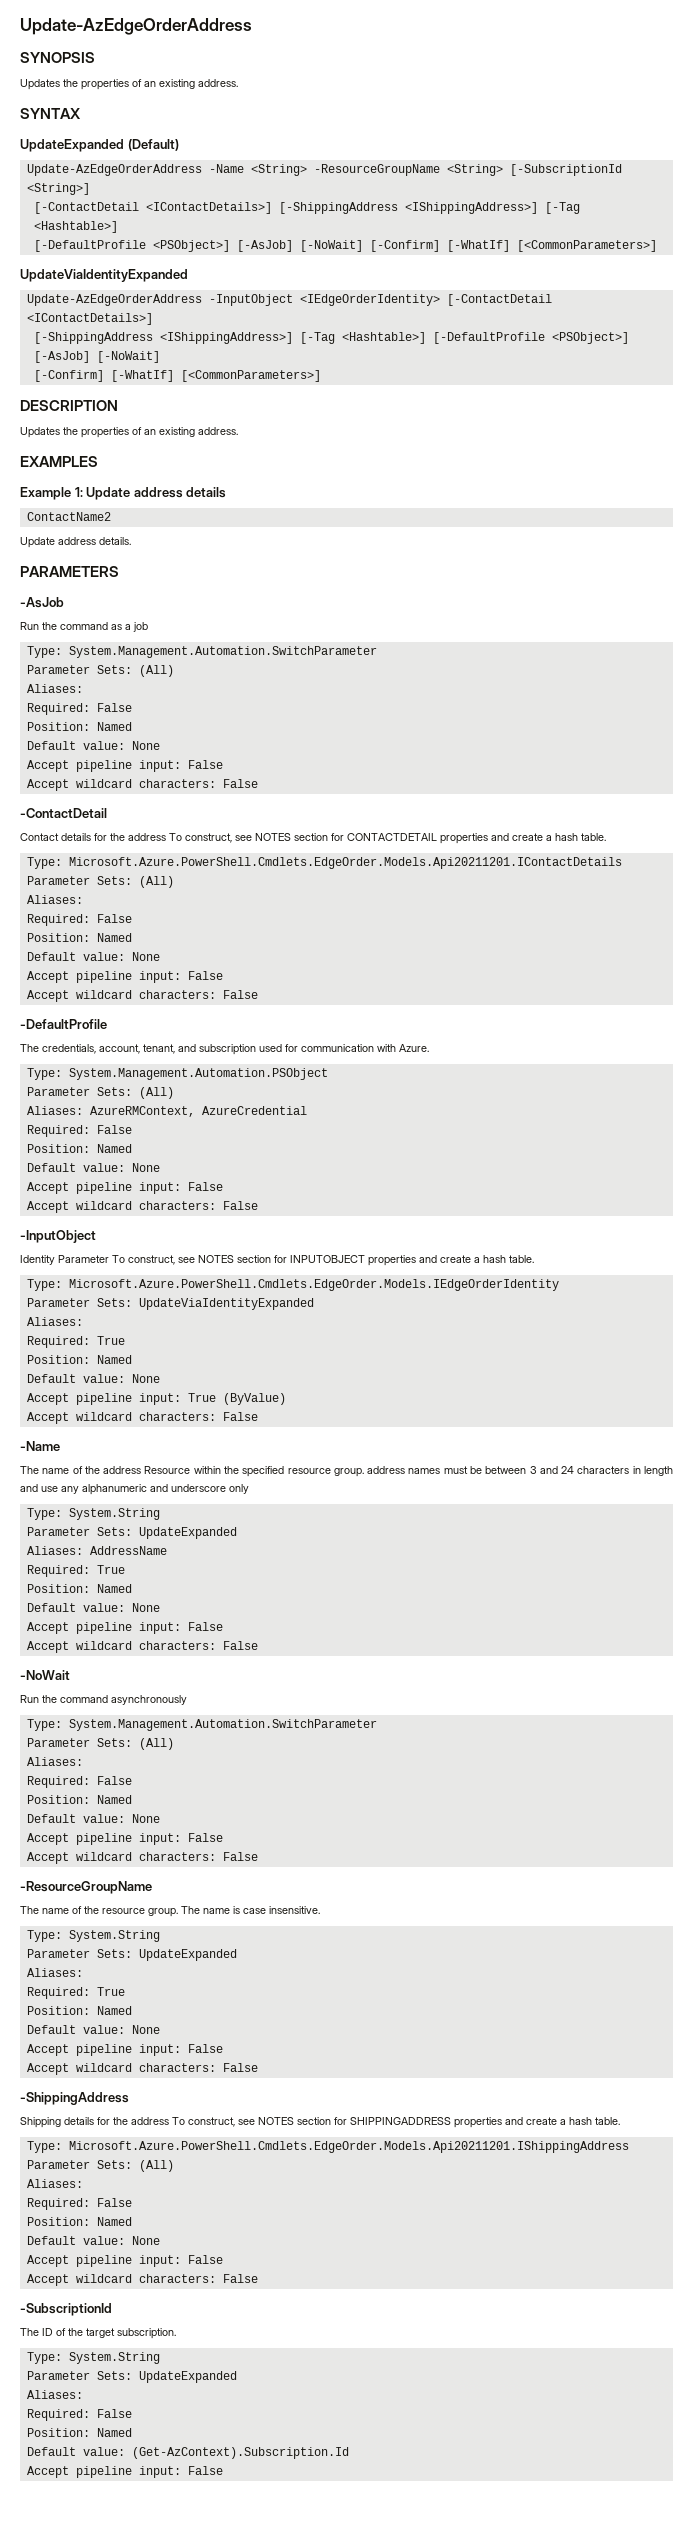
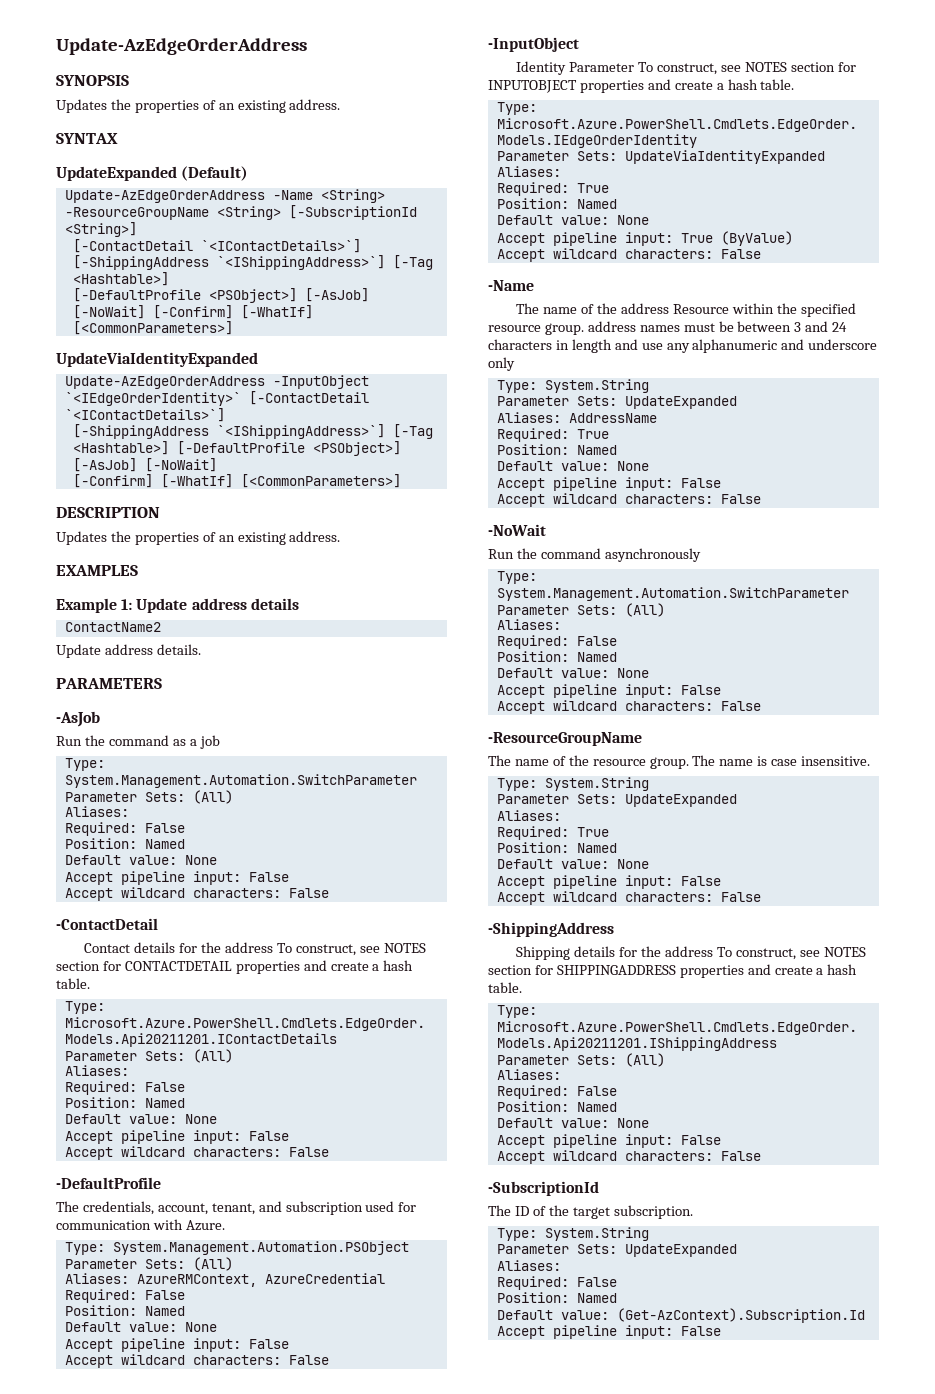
- [-ContactDetail <IContactDetails>] [-ShippingAddress <IShippingAddress>] [-Tag <Hashtable>]
+ [-ContactDetail `<IContactDetails>`] [-ShippingAddress `<IShippingAddress>`] [-Tag <Hashtable>]
- Update-AzEdgeOrderAddress -InputObject <IEdgeOrderIdentity> [-ContactDetail <IContactDetails>]
- [-ShippingAddress <IShippingAddress>] [-Tag <Hashtable>] [-DefaultProfile <PSObject>] [-AsJob] [-NoWait]
+ Update-AzEdgeOrderAddress -InputObject `<IEdgeOrderIdentity>` [-ContactDetail `<IContactDetails>`]
+ [-ShippingAddress `<IShippingAddress>`] [-Tag <Hashtable>] [-DefaultProfile <PSObject>] [-AsJob] [-NoWait]

